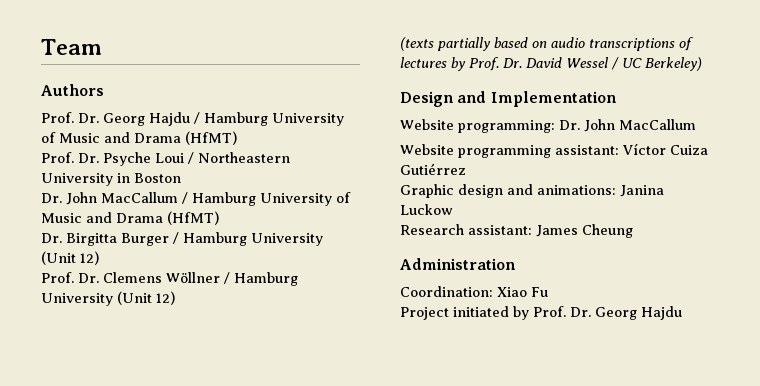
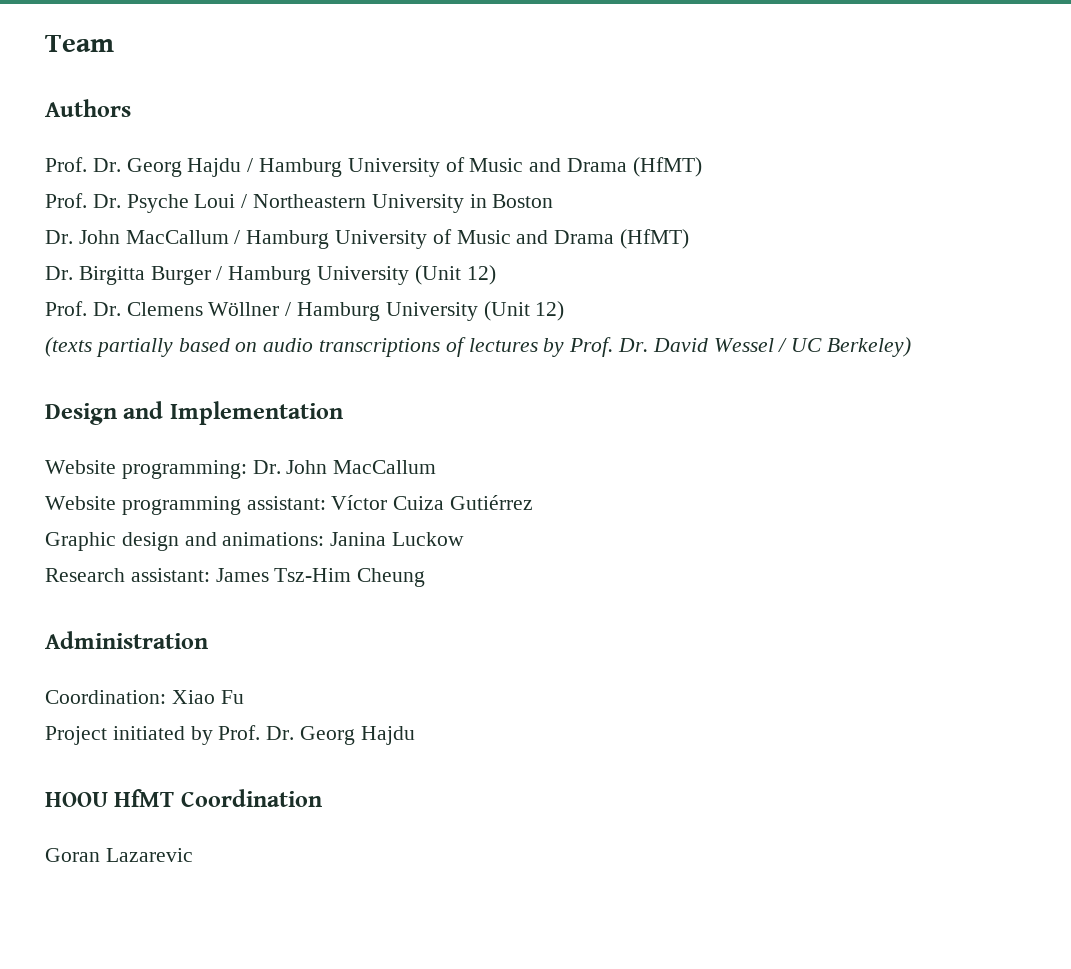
- Research assistant: James Cheung
+ Research assistant: James Tsz-Him Cheung
+ HOOU HfMT Coordination
+ Goran Lazarevic

